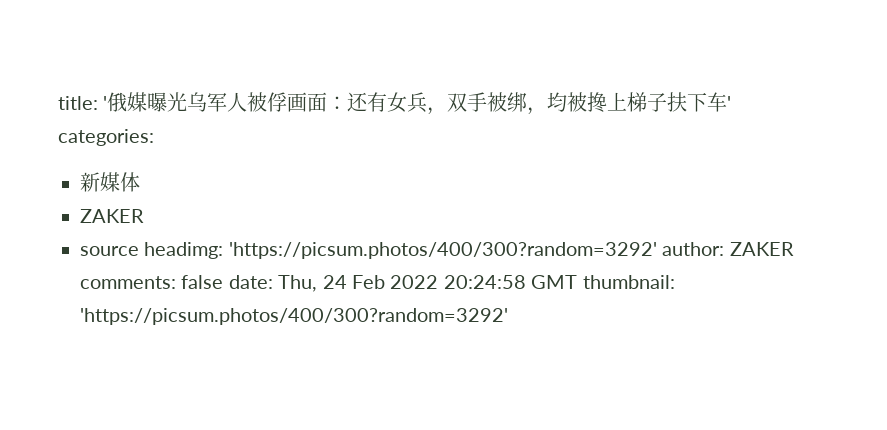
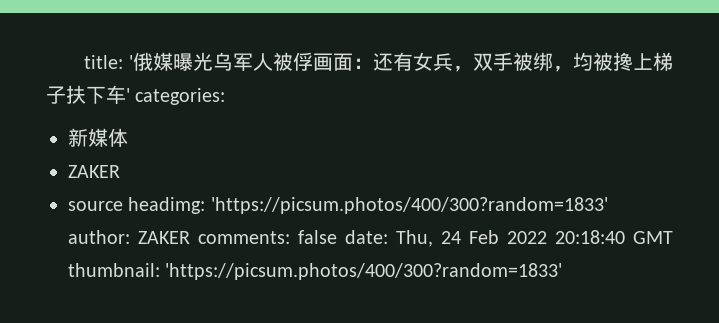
- source headimg: 'https://picsum.photos/400/300?random=3292' author: ZAKER comments: false date: Thu, 24 Feb 2022 20:24:58 GMT thumbnail: 'https://picsum.photos/400/300?random=3292'
+ source headimg: 'https://picsum.photos/400/300?random=1833' author: ZAKER comments: false date: Thu, 24 Feb 2022 20:18:40 GMT thumbnail: 'https://picsum.photos/400/300?random=1833'

